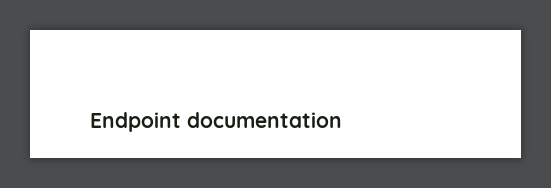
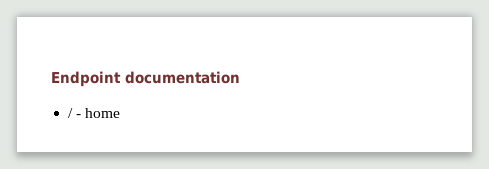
+ / - home

